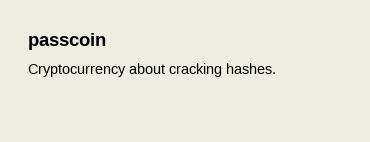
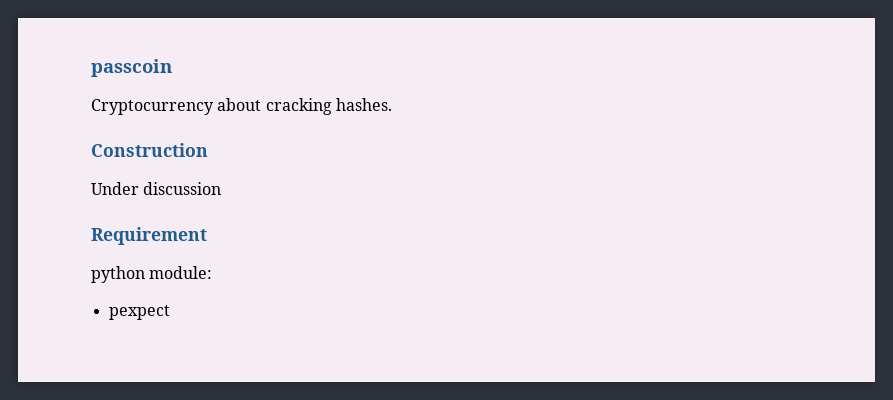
+ Construction
+ Under discussion
+ Requirement
+ python module:
+ pexpect

